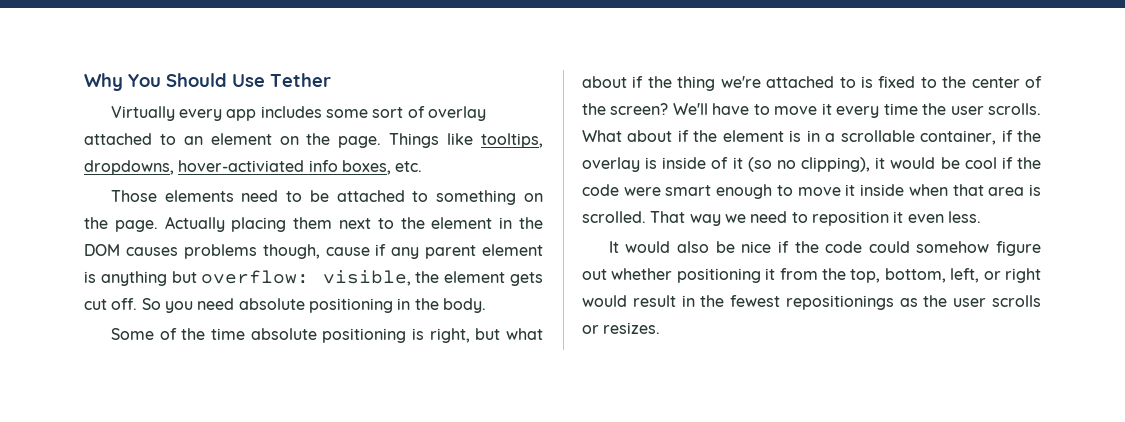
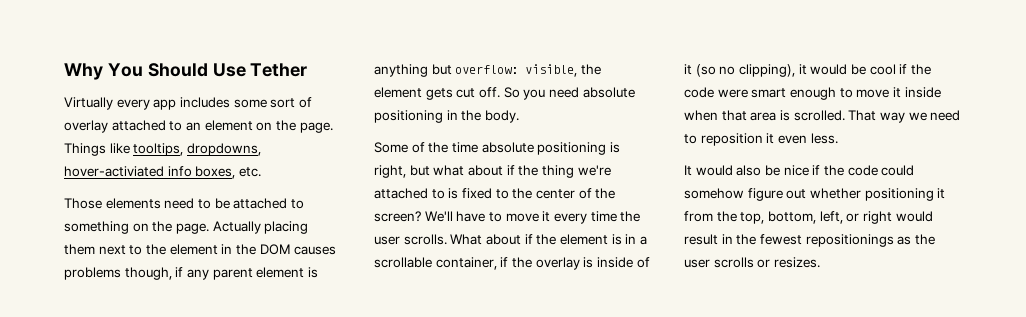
- Actually placing them next to the element in the DOM causes problems though, cause if any parent element is anything but overflow: visible, the element gets cut off.
+ Actually placing them next to the element in the DOM causes problems though, if any parent element is anything but overflow: visible, the element gets cut off.

